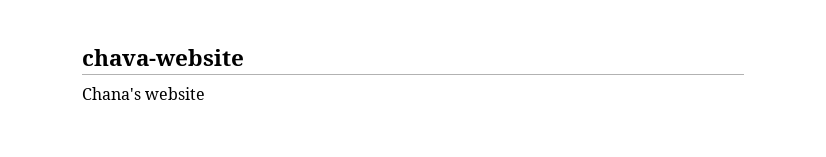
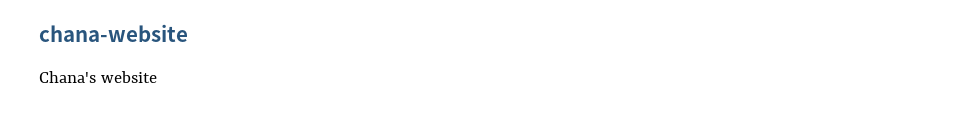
- chava-website
+ chana-website

